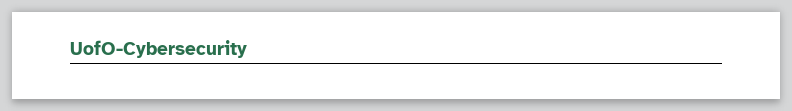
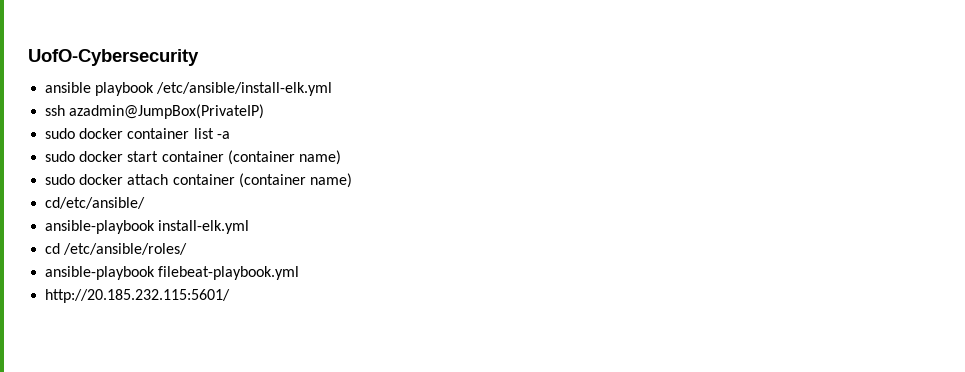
+ ansible playbook /etc/ansible/install-elk.yml
+ ssh azadmin@JumpBox(PrivateIP)
+ sudo docker container list -a
+ sudo docker start container (container name)
+ sudo docker attach container (container name)
+ cd/etc/ansible/
+ ansible-playbook install-elk.yml
+ cd /etc/ansible/roles/
+ ansible-playbook filebeat-playbook.yml
+ http://20.185.232.115:5601/

